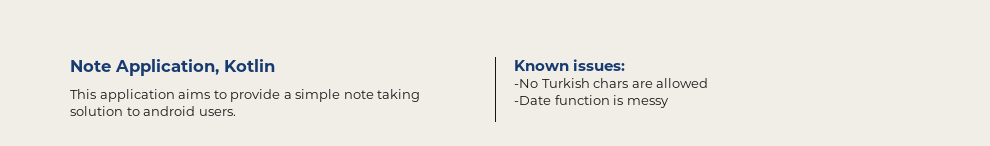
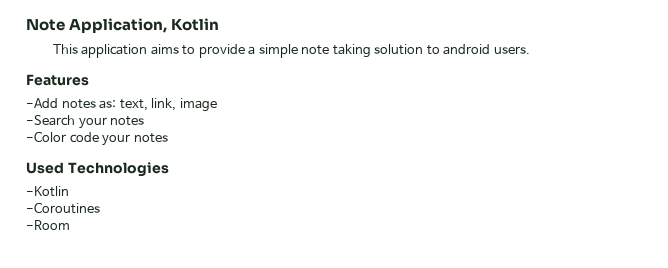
- Known issues:
- -No Turkish chars are allowed
- -Date function is messy
+ Features
+ -Add notes as: text, link, image
+ -Search your notes
+ -Color code your notes
+ Used Technologies
+ -Kotlin
+ -Coroutines
+ -Room

